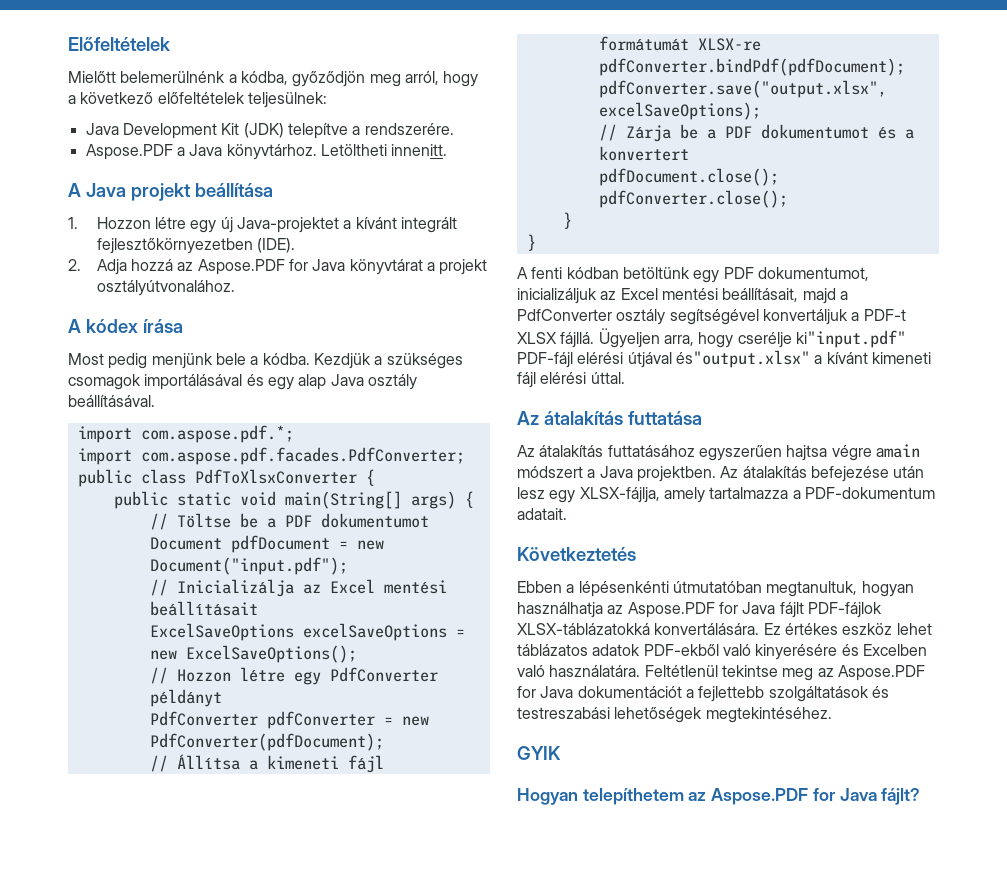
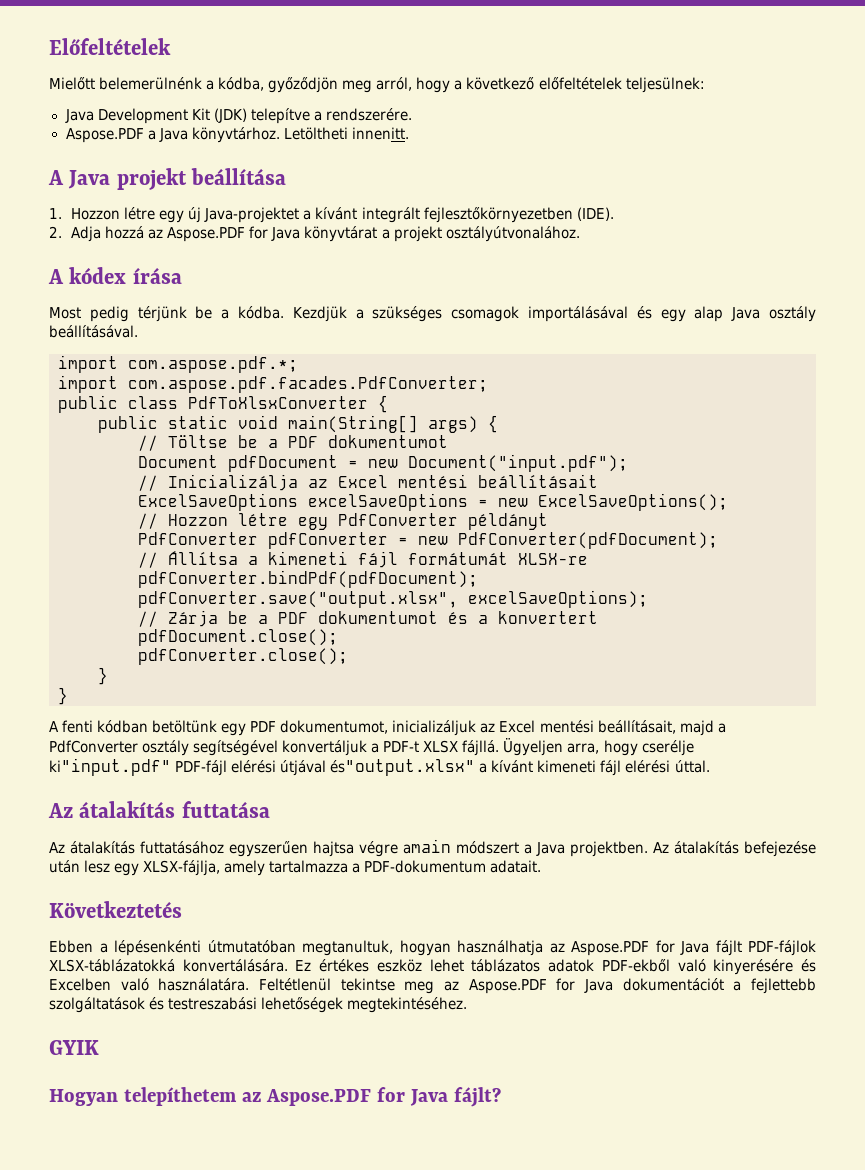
- Most pedig menjünk bele a kódba.
+ Most pedig térjünk be a kódba.

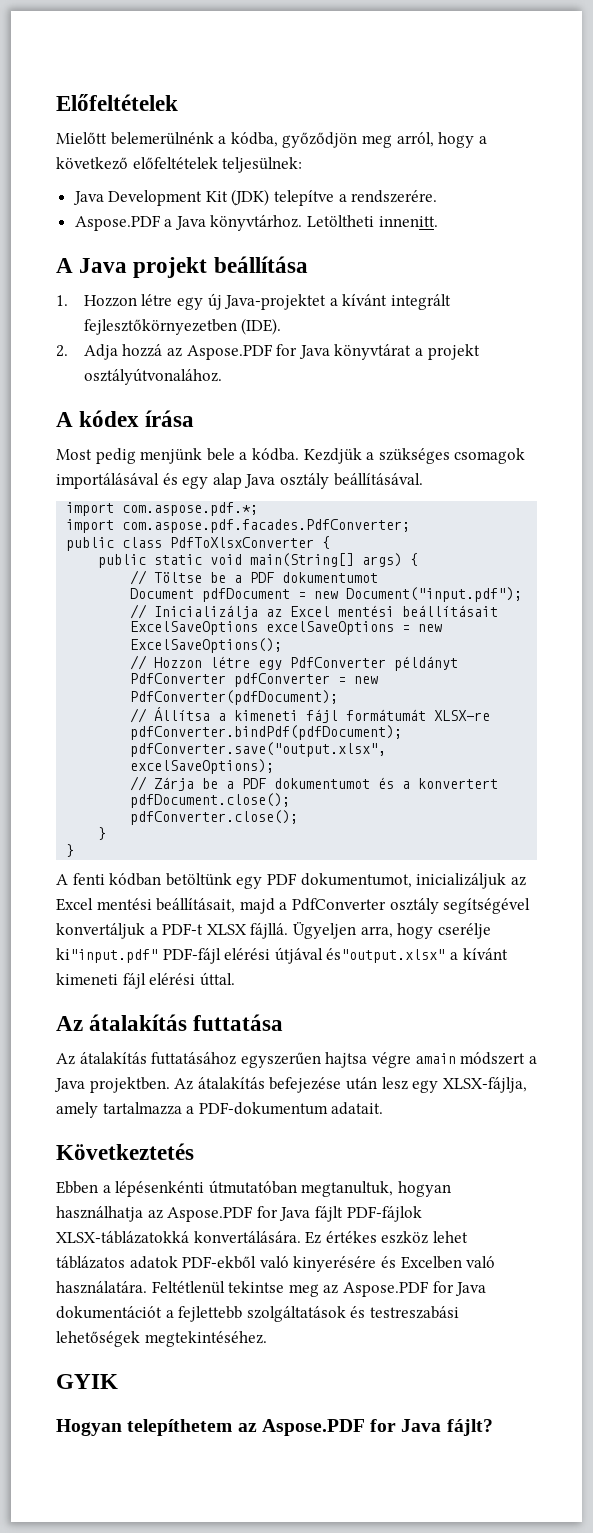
- Most pedig térjünk be a kódba.
+ Most pedig menjünk bele a kódba.

